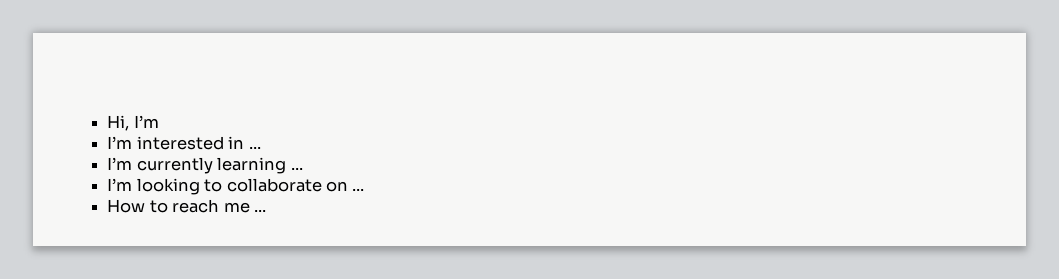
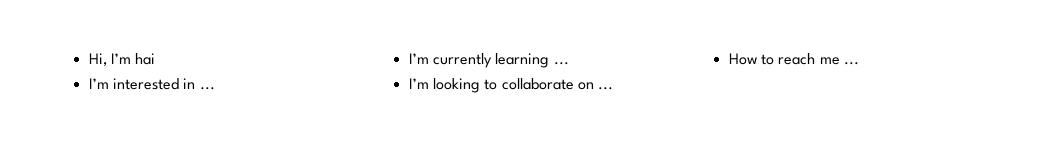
- Hi, I’m
+ Hi, I’m hai

